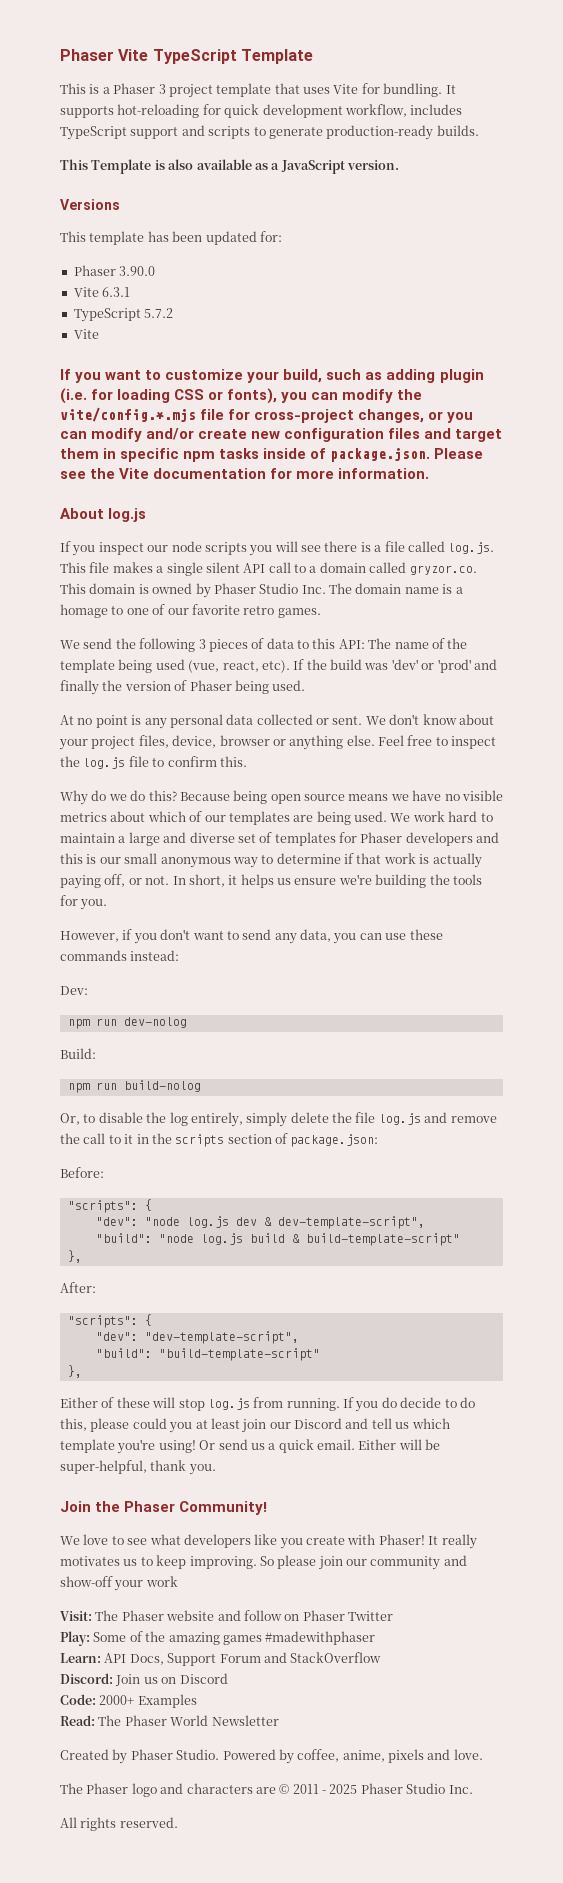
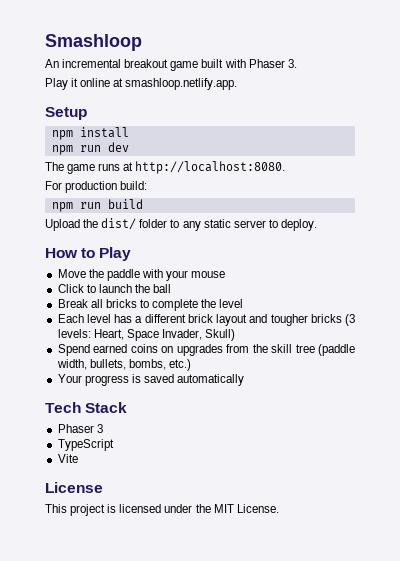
- Phaser Vite TypeScript Template
- This is a Phaser 3 project template that uses Vite for bundling. It supports hot-reloading for quick development workflow, includes TypeScript support and scripts to generate production-ready builds.
- This Template is also available as a JavaScript version.
- Versions
- This template has been updated for:
- Phaser 3.90.0
- Vite 6.3.1
- TypeScript 5.7.2
+ Smashloop
+ An incremental breakout game built with Phaser 3.
+ Play it online at smashloop.netlify.app.
+ Setup
+ npm install
+ npm run dev
+ The game runs at http://localhost:8080.
+ For production build:
+ npm run build
+ Upload the dist/ folder to any static server to deploy.
+ How to Play
+ Move the paddle with your mouse
+ Click to launch the ball
+ Break all bricks to complete the level
+ Each level has a different brick layout and tougher bricks (3 levels: Heart, Space Invader, Skull)
+ Spend earned coins on upgrades from the skill tree (paddle width, bullets, bombs, etc.)
+ Your progress is saved automatically
+ Tech Stack
+ Phaser 3
+ TypeScript
- If you want to customize your build, such as adding plugin (i.e. for loading CSS or fonts), you can modify the vite/config.*.mjs file for cross-project changes, or you can modify and/or create new configuration files and target them in specific npm tasks inside of package.json. Please see the Vite documentation for more information.
- About log.js
- If you inspect our node scripts you will see there is a file called log.js. This file makes a single silent API call to a domain called gryzor.co. This domain is owned by Phaser Studio Inc. The domain name is a homage to one of our favorite retro games.
- We send the following 3 pieces of data to this API: The name of the template being used (vue, react, etc). If the build was 'dev' or 'prod' and finally the version of Phaser being used.
- At no point is any personal data collected or sent. We don't know about your project files, device, browser or anything else. Feel free to inspect the log.js file to confirm this.
- Why do we do this? Because being open source means we have no visible metrics about which of our templates are being used. We work hard to maintain a large and diverse set of templates for Phaser developers and this is our small anonymous way to determine if that work is actually paying off, or not. In short, it helps us ensure we're building the tools for you.
- However, if you don't want to send any data, you can use these commands instead:
- Dev:
- npm run dev-nolog
- Build:
- npm run build-nolog
- Or, to disable the log entirely, simply delete the file log.js and remove the call to it in the scripts section of package.json:
- Before:
- "scripts": {
- "dev": "node log.js dev & dev-template-script",
- "build": "node log.js build & build-template-script"
- },
- After:
- "scripts": {
- "dev": "dev-template-script",
- "build": "build-template-script"
- },
- Either of these will stop log.js from running. If you do decide to do this, please could you at least join our Discord and tell us which template you're using! Or send us a quick email. Either will be super-helpful, thank you.
- Join the Phaser Community!
- We love to see what developers like you create with Phaser! It really motivates us to keep improving. So please join our community and show-off your work
- Visit: The Phaser website and follow on Phaser Twitter
- Play: Some of the amazing games #madewithphaser
- Learn: API Docs, Support Forum and StackOverflow
- Discord: Join us on Discord
- Code: 2000+ Examples
- Read: The Phaser World Newsletter
- Created by Phaser Studio. Powered by coffee, anime, pixels and love.
- The Phaser logo and characters are © 2011 - 2025 Phaser Studio Inc.
- All rights reserved.
+ License
+ This project is licensed under the MIT License.

